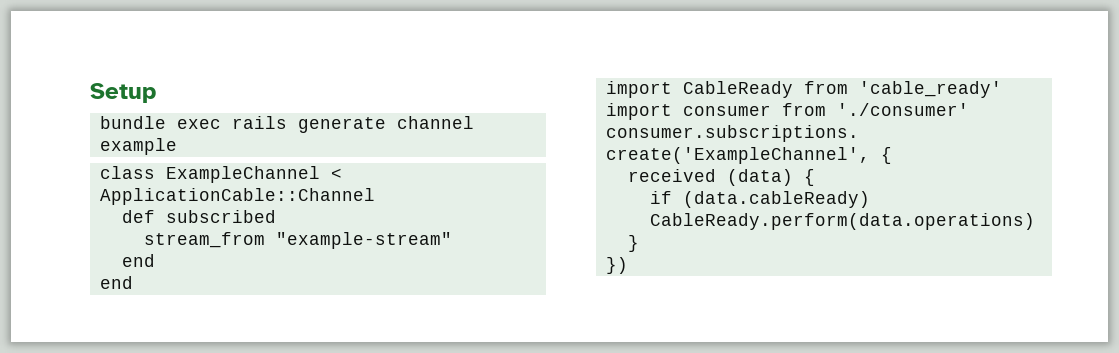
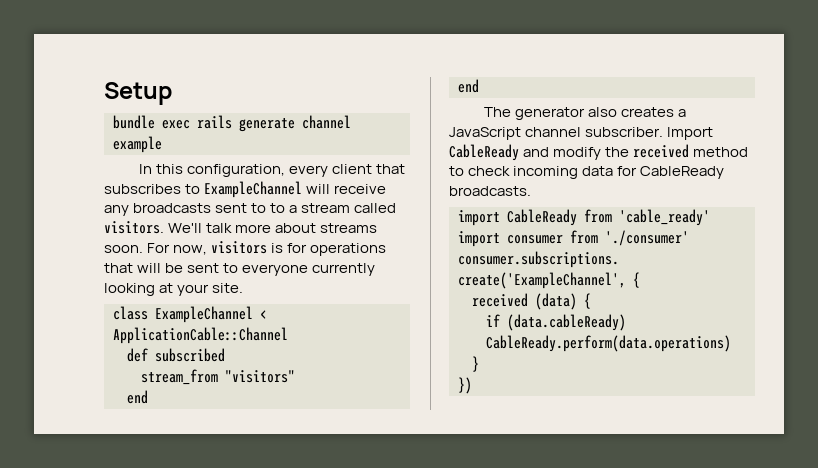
+ In this configuration, every client that subscribes to ExampleChannel will receive any broadcasts sent to to a stream called visitors. We'll talk more about streams soon. For now, visitors is for operations that will be sent to everyone currently looking at your site.
- stream_from "example-stream"
+ stream_from "visitors"
+ The generator also creates a JavaScript channel subscriber. Import CableReady and modify the received method to check incoming data for CableReady broadcasts.

